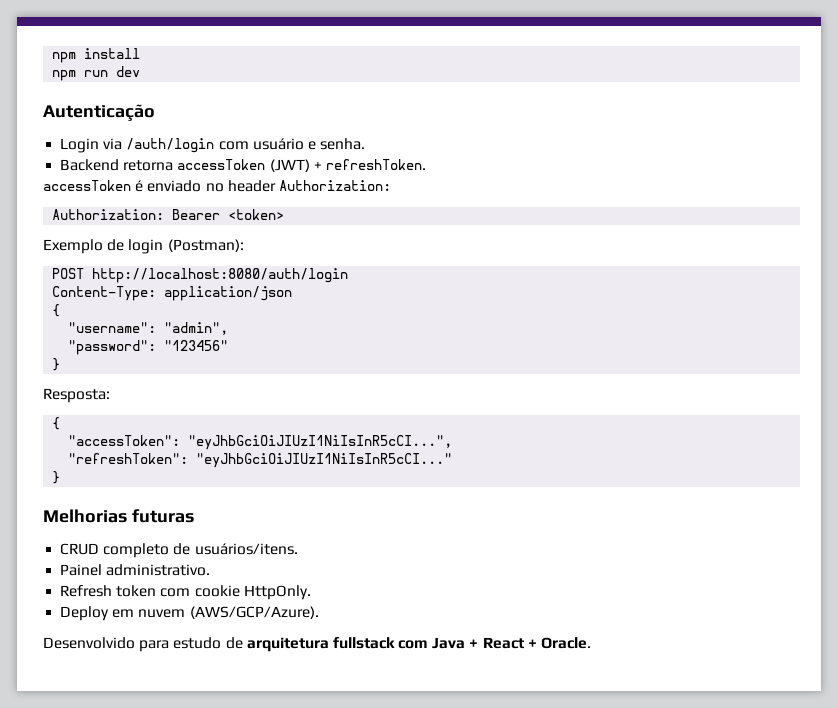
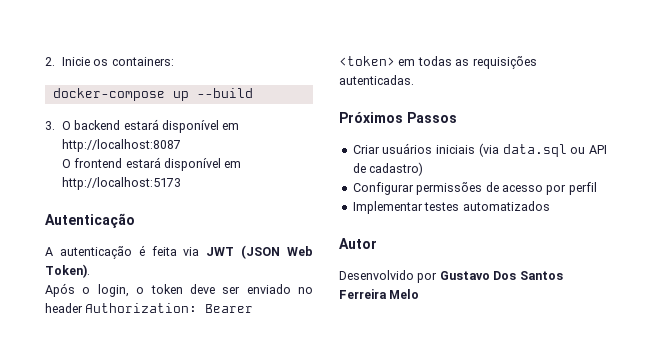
- npm install
- npm run dev
+ 2. Inicie os containers:
+ docker-compose up --build
+ 3. O backend estará disponível em http://localhost:8087
+ O frontend estará disponível em http://localhost:5173
  Autenticação
- Login via /auth/login com usuário e senha.
- Backend retorna accessToken (JWT) + refreshToken.
- accessToken é enviado no header Authorization:
- Authorization: Bearer <token>
- Exemplo de login (Postman):
- POST http://localhost:8080/auth/login
- Content-Type: application/json
- {
- "username": "admin",
- "password": "123456"
- }
- Resposta:
- {
- "accessToken": "eyJhbGciOiJIUzI1NiIsInR5cCI...",
- "refreshToken": "eyJhbGciOiJIUzI1NiIsInR5cCI..."
- }
- Melhorias futuras
- CRUD completo de usuários/itens.
- Painel administrativo.
- Refresh token com cookie HttpOnly.
- Deploy em nuvem (AWS/GCP/Azure).
- Desenvolvido para estudo de arquitetura fullstack com Java + React + Oracle.
+ A autenticação é feita via JWT (JSON Web Token).
+ Após o login, o token deve ser enviado no header Authorization: Bearer <token> em todas as requisições autenticadas.
+ Próximos Passos
+ Criar usuários iniciais (via data.sql ou API de cadastro)
+ Configurar permissões de acesso por perfil
+ Implementar testes automatizados
+ Autor
+ Desenvolvido por Gustavo Dos Santos Ferreira Melo

